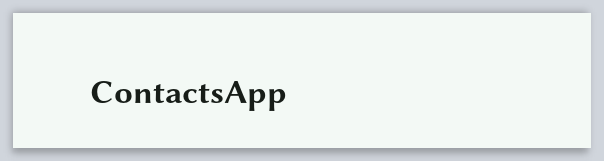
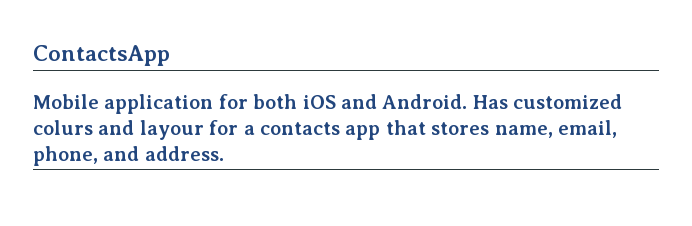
+ Mobile application for both iOS and Android. Has customized colurs and layour for a contacts app that stores name, email, phone, and address.

